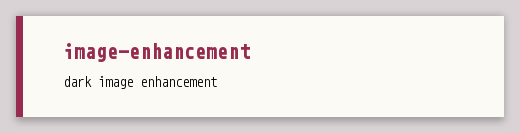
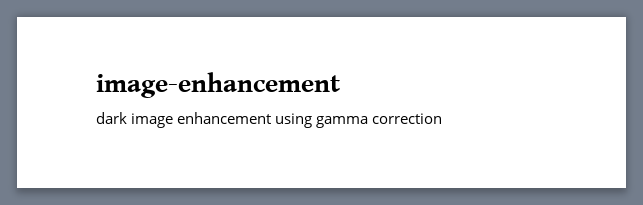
- dark image enhancement
+ dark image enhancement using gamma correction

